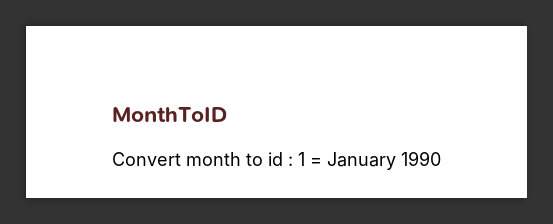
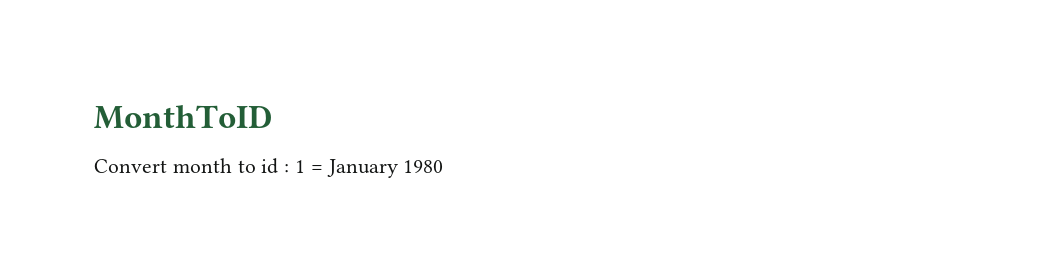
- Convert month to id : 1 = January 1990
+ Convert month to id : 1 = January 1980

